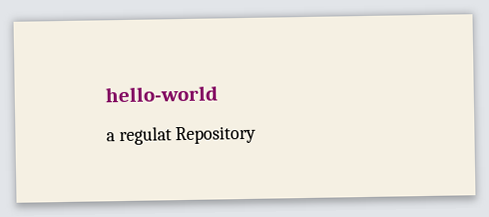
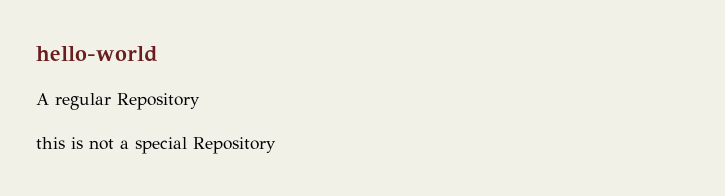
- a regulat Repository
+ A regular Repository
+ this is not a special Repository

